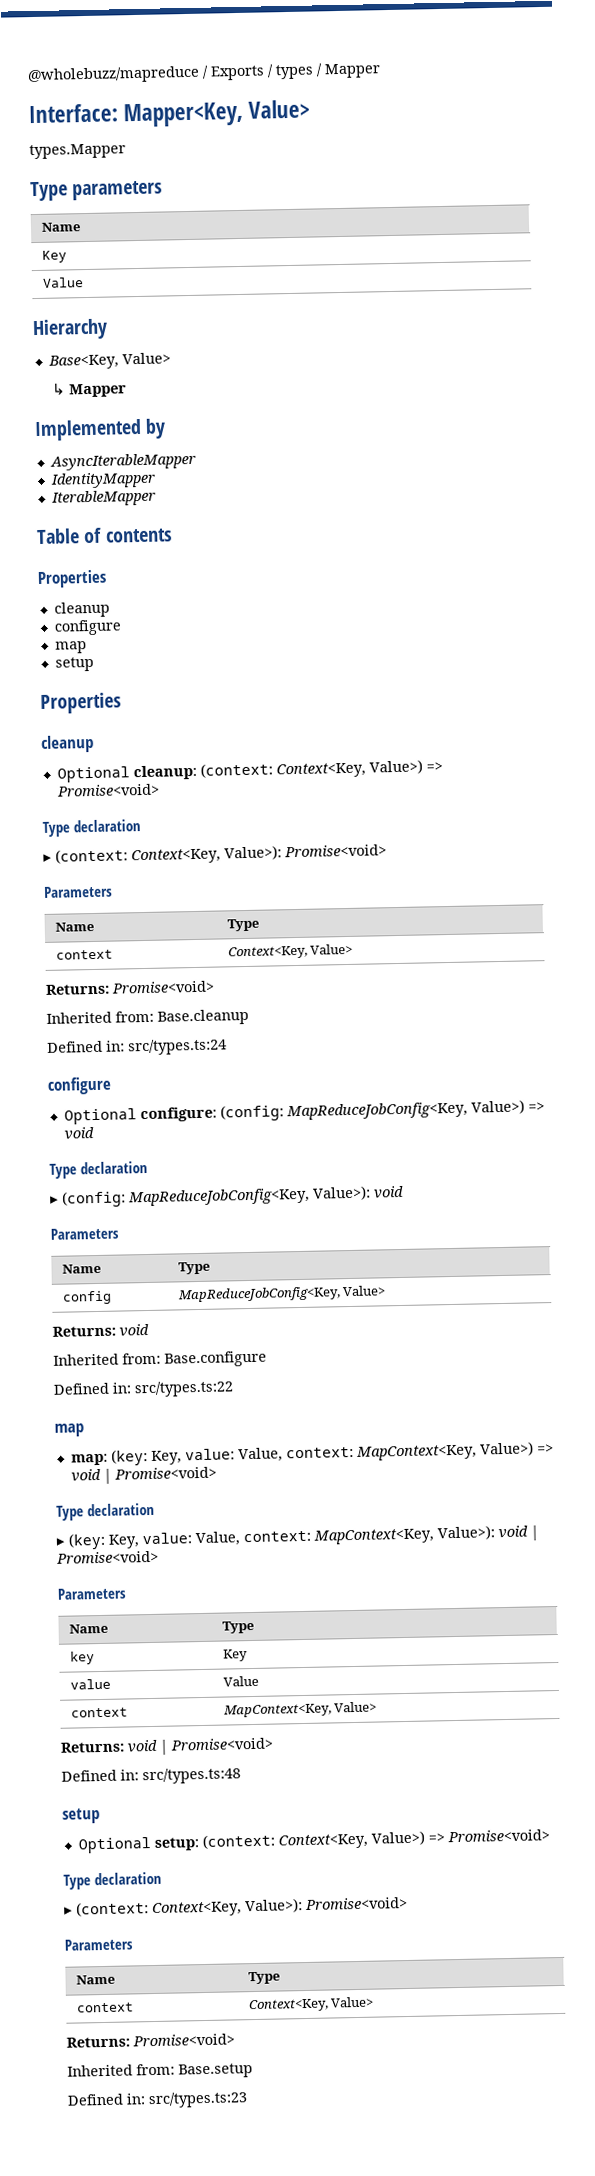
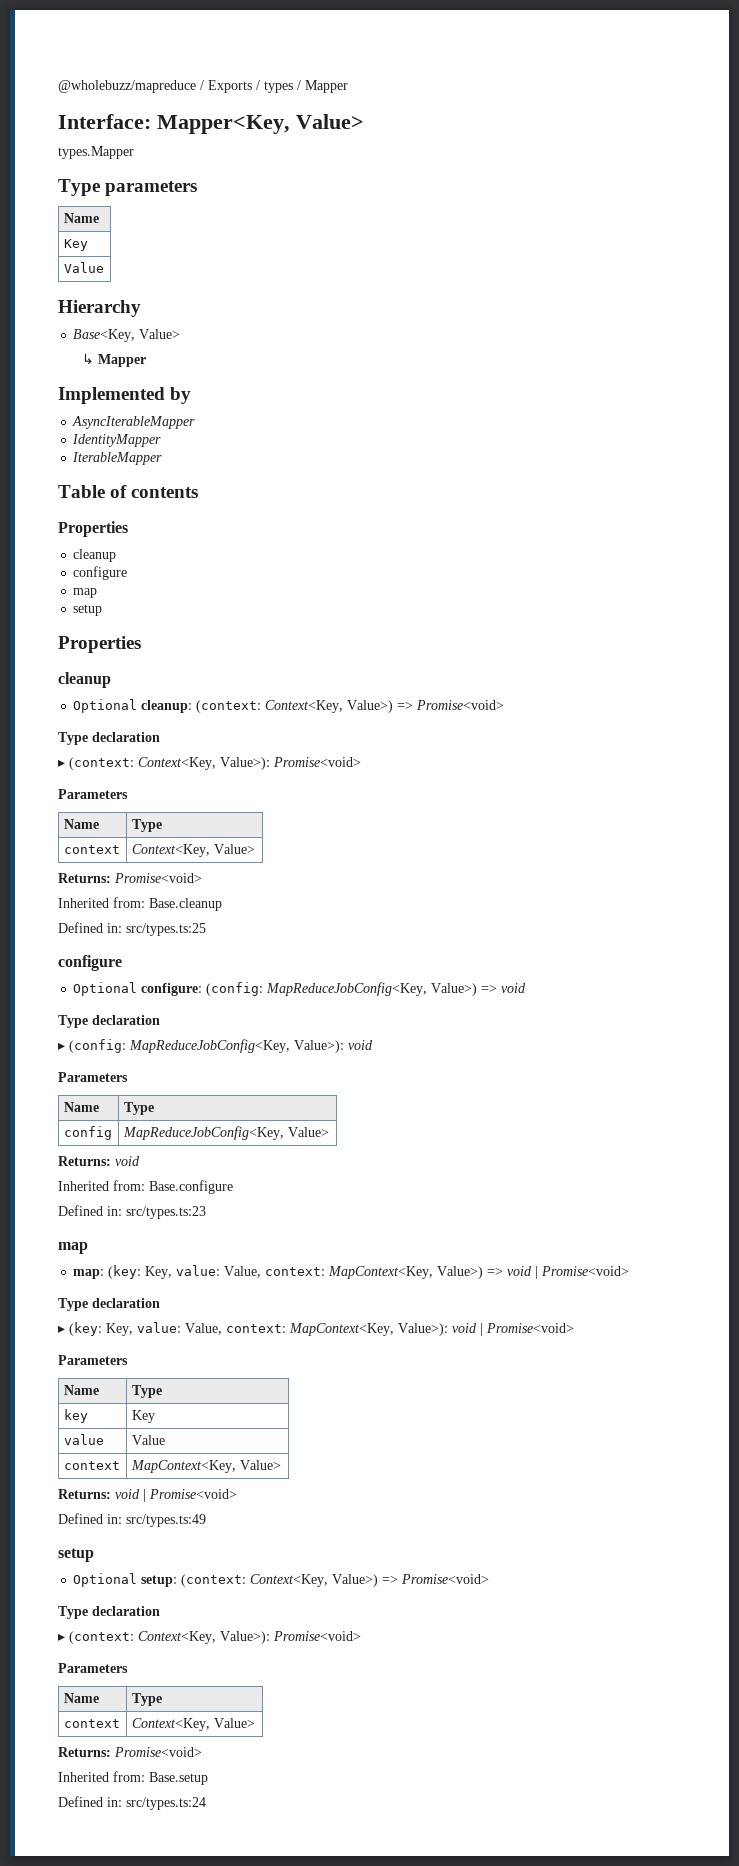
- Defined in: src/types.ts:24
+ Defined in: src/types.ts:25
- Defined in: src/types.ts:22
+ Defined in: src/types.ts:23
- Defined in: src/types.ts:48
+ Defined in: src/types.ts:49
- Defined in: src/types.ts:23
+ Defined in: src/types.ts:24

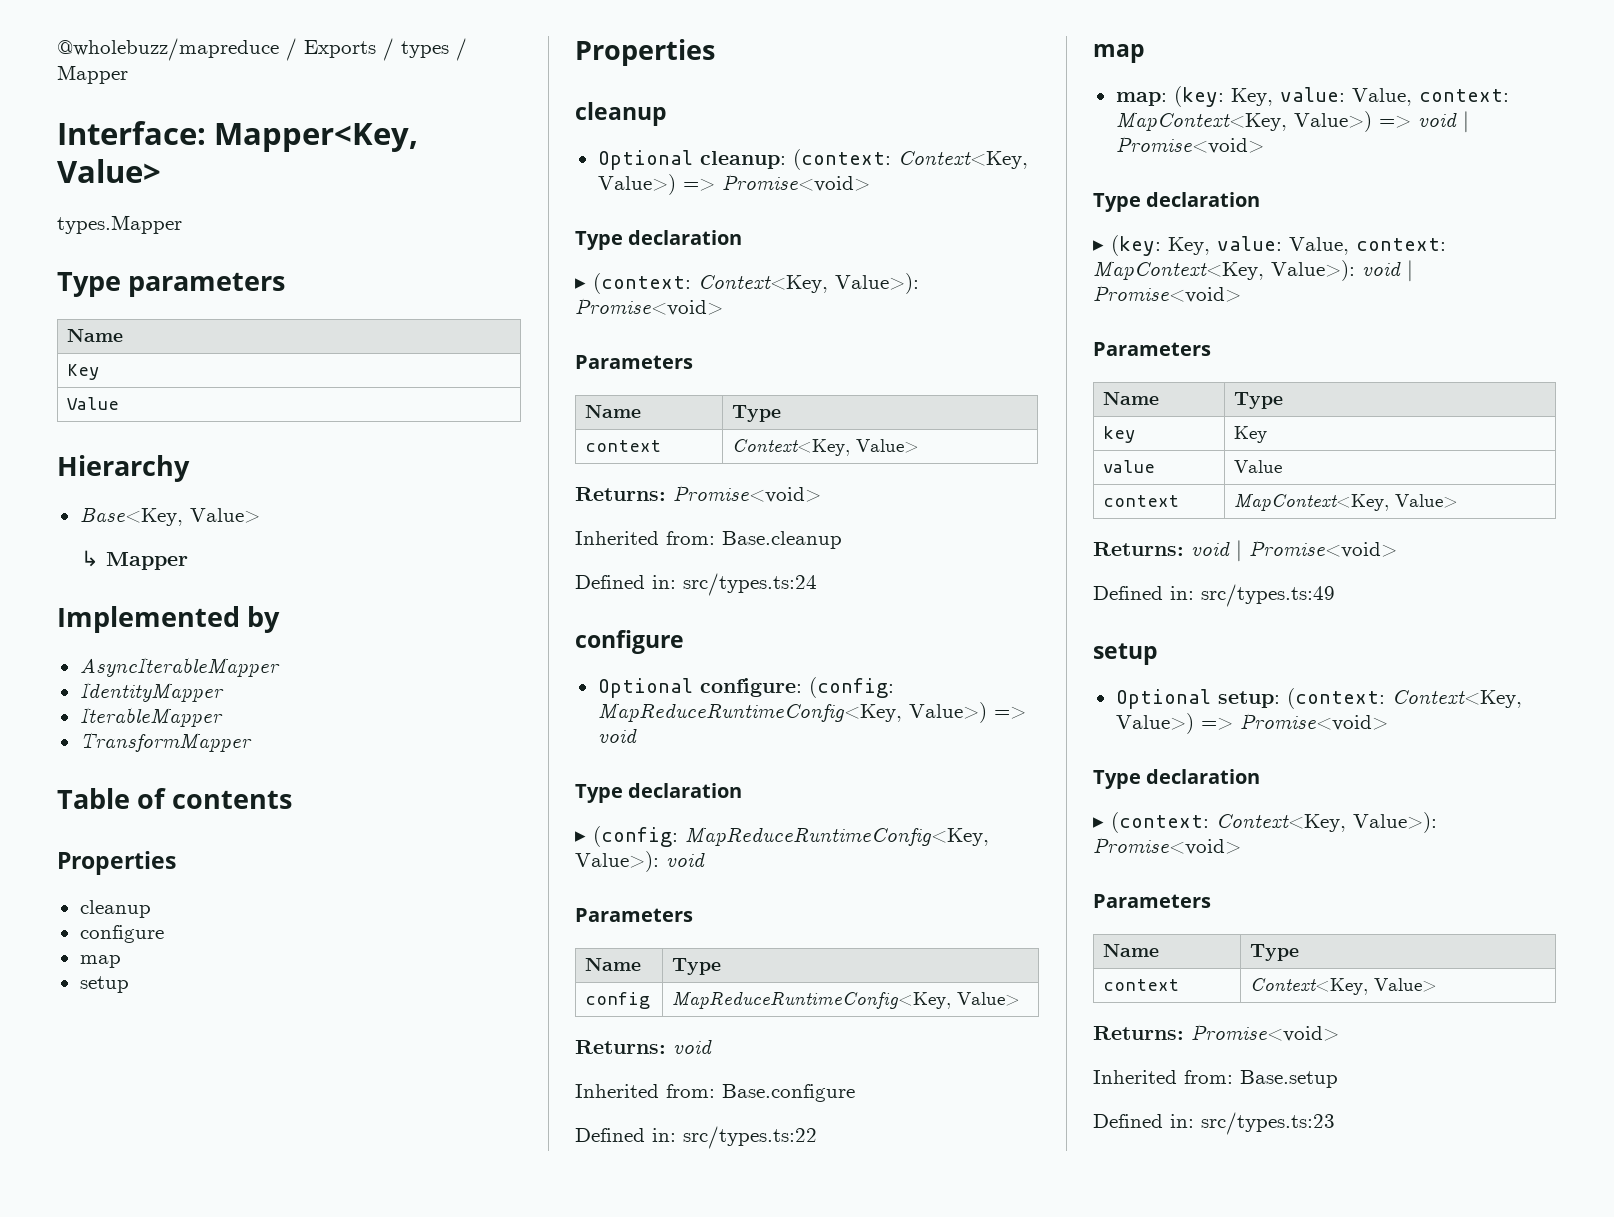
+ TransformMapper
- Defined in: src/types.ts:25
+ Defined in: src/types.ts:24
- Optional configure: (config: MapReduceJobConfig<Key, Value>) => void
+ Optional configure: (config: MapReduceRuntimeConfig<Key, Value>) => void
- ▸ (config: MapReduceJobConfig<Key, Value>): void
+ ▸ (config: MapReduceRuntimeConfig<Key, Value>): void
- config | MapReduceJobConfig<Key, Value>
+ config | MapReduceRuntimeConfig<Key, Value>
- Defined in: src/types.ts:23
+ Defined in: src/types.ts:22
- Defined in: src/types.ts:24
+ Defined in: src/types.ts:23

